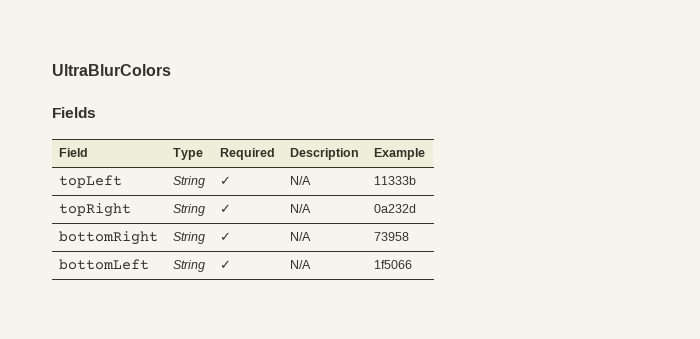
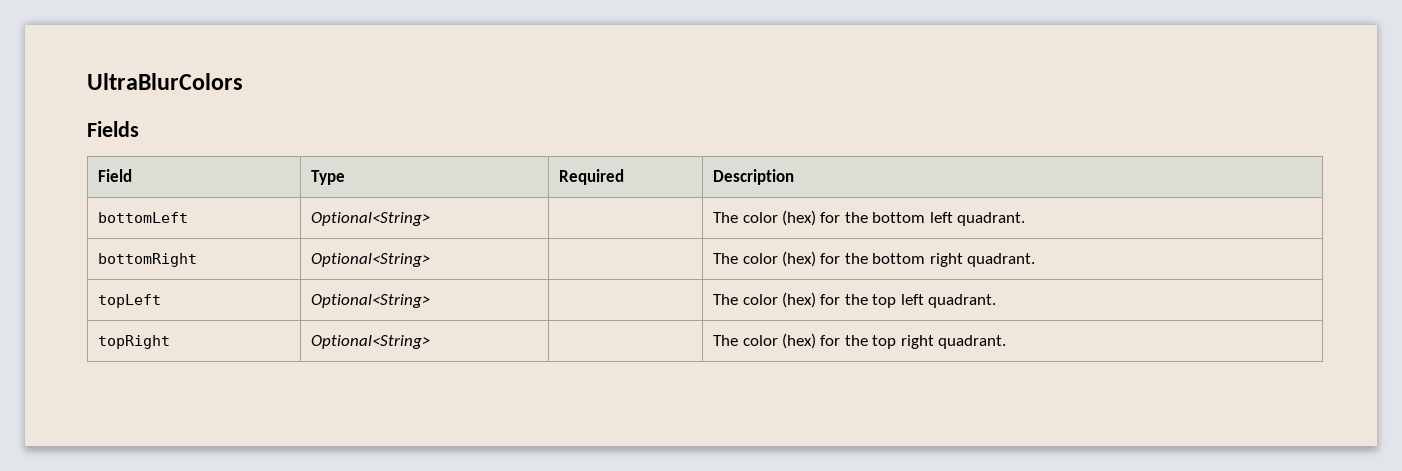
- Field | Type | Required | Description | Example
- topLeft | String | ✓ | N/A | 11333b
- topRight | String | ✓ | N/A | 0a232d
- bottomRight | String | ✓ | N/A | 73958
- bottomLeft | String | ✓ | N/A | 1f5066
+ Field | Type | Required | Description
+ bottomLeft | Optional<String> | | The color (hex) for the bottom left quadrant.
+ bottomRight | Optional<String> | | The color (hex) for the bottom right quadrant.
+ topLeft | Optional<String> | | The color (hex) for the top left quadrant.
+ topRight | Optional<String> | | The color (hex) for the top right quadrant.

